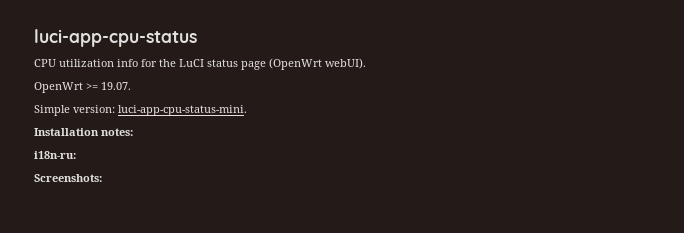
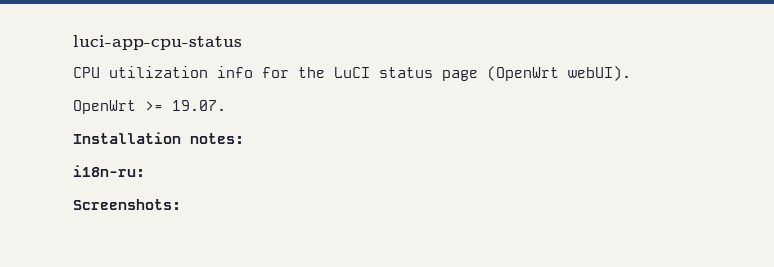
- Simple version: luci-app-cpu-status-mini.

